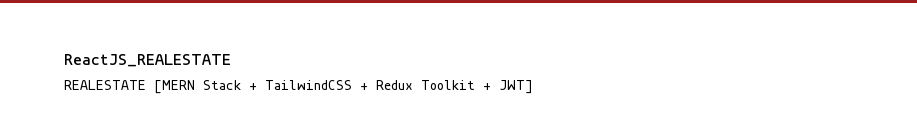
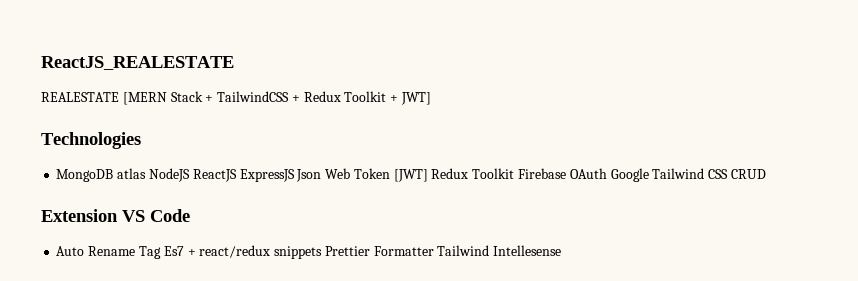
+ Technologies
+ MongoDB atlas NodeJS ReactJS ExpressJS Json Web Token [JWT] Redux Toolkit Firebase OAuth Google Tailwind CSS CRUD
+ Extension VS Code
+ Auto Rename Tag Es7 + react/redux snippets Prettier Formatter Tailwind Intellesense

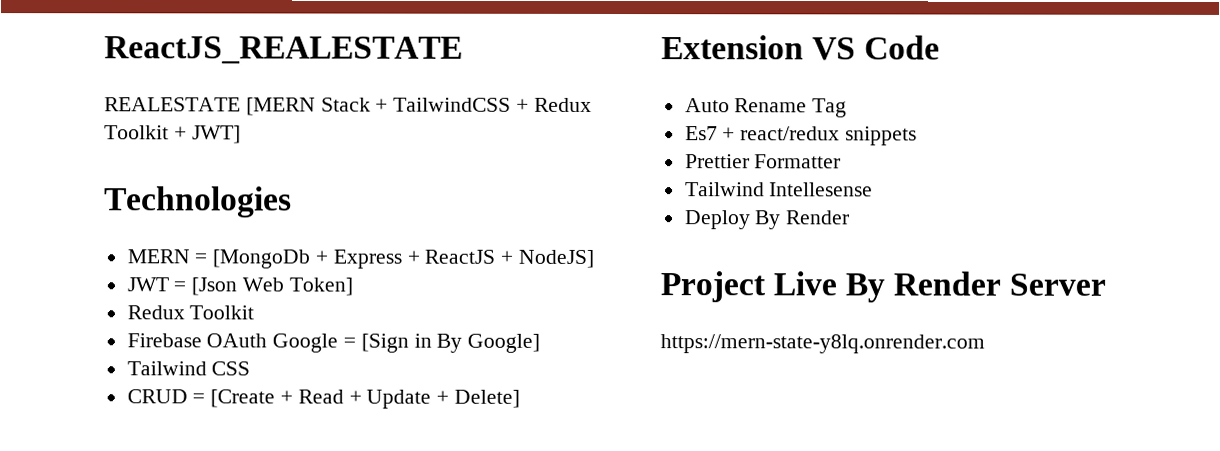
- MongoDB atlas NodeJS ReactJS ExpressJS Json Web Token [JWT] Redux Toolkit Firebase OAuth Google Tailwind CSS CRUD
+ MERN = [MongoDb + Express + ReactJS + NodeJS]
+ JWT = [Json Web Token]
+ Redux Toolkit
+ Firebase OAuth Google = [Sign in By Google]
+ Tailwind CSS
+ CRUD = [Create + Read + Update + Delete]
- Auto Rename Tag Es7 + react/redux snippets Prettier Formatter Tailwind Intellesense
+ Auto Rename Tag
+ Es7 + react/redux snippets
+ Prettier Formatter
+ Tailwind Intellesense
+ Deploy By Render
+ Project Live By Render Server
+ https://mern-state-y8lq.onrender.com

